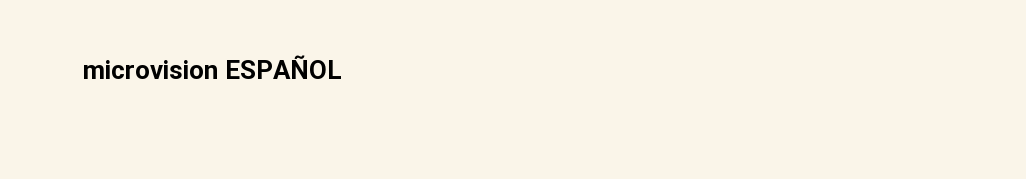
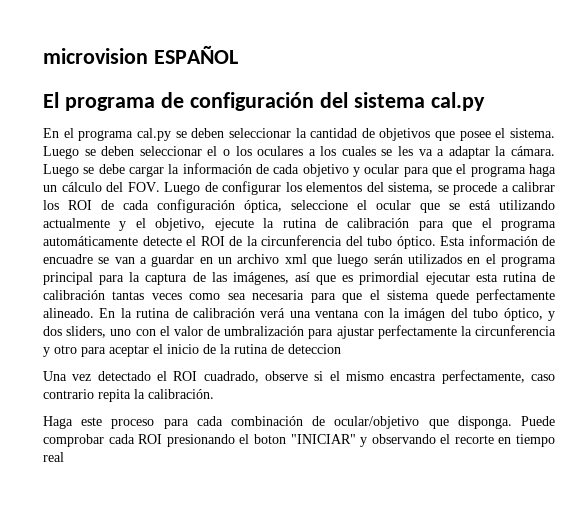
+ El programa de configuración del sistema cal.py
+ En el programa cal.py se deben seleccionar la cantidad de objetivos que posee el sistema. Luego se deben seleccionar el o los oculares a los cuales se les va a adaptar la cámara. Luego se debe cargar la información de cada objetivo y ocular para que el programa haga un cálculo del FOV. Luego de configurar los elementos del sistema, se procede a calibrar los ROI de cada configuración óptica, seleccione el ocular que se está utilizando actualmente y el objetivo, ejecute la rutina de calibración para que el programa automáticamente detecte el ROI de la circunferencia del tubo óptico. Esta información de encuadre se van a guardar en un archivo xml que luego serán utilizados en el programa principal para la captura de las imágenes, así que es primordial ejecutar esta rutina de calibración tantas veces como sea necesaria para que el sistema quede perfectamente alineado. En la rutina de calibración verá una ventana con la imágen del tubo óptico, y dos sliders, uno con el valor de umbralización para ajustar perfectamente la circunferencia y otro para aceptar el inicio de la rutina de deteccion
+ Una vez detectado el ROI cuadrado, observe si el mismo encastra perfectamente, caso contrario repita la calibración.
+ Haga este proceso para cada combinación de ocular/objetivo que disponga. Puede comprobar cada ROI presionando el boton "INICIAR" y observando el recorte en tiempo real

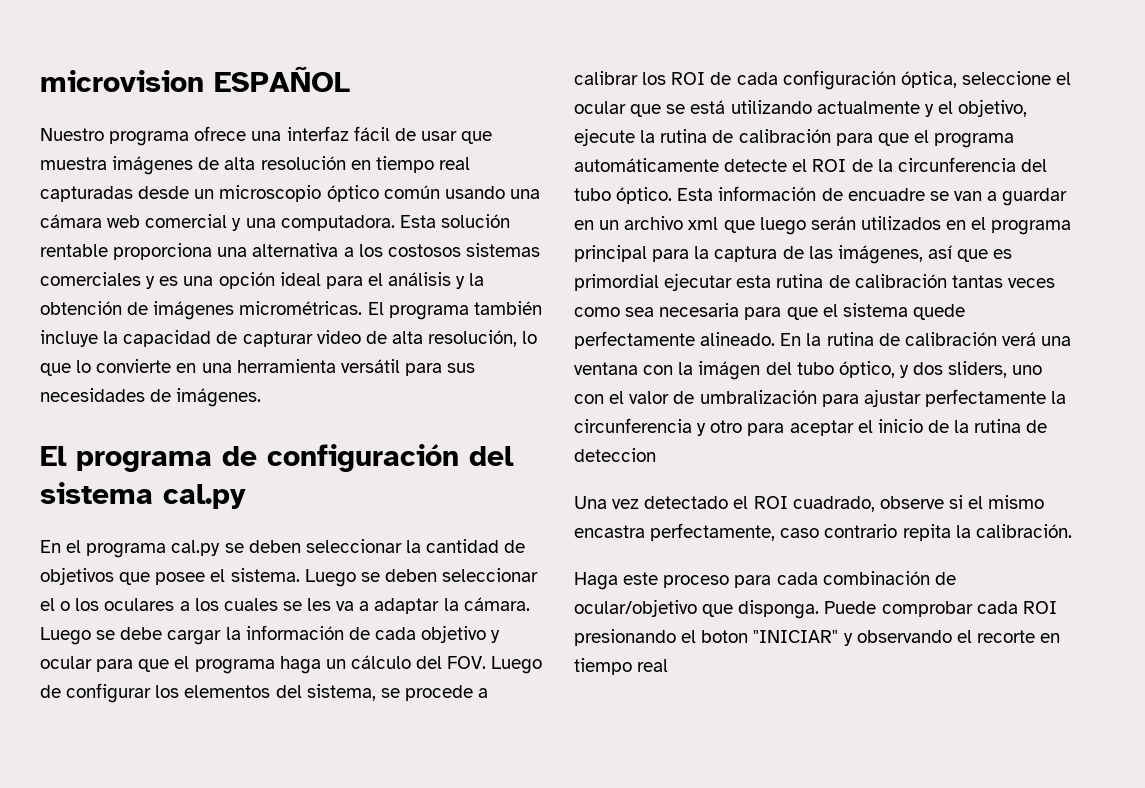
+ Nuestro programa ofrece una interfaz fácil de usar que muestra imágenes de alta resolución en tiempo real capturadas desde un microscopio óptico común usando una cámara web comercial y una computadora. Esta solución rentable proporciona una alternativa a los costosos sistemas comerciales y es una opción ideal para el análisis y la obtención de imágenes micrométricas. El programa también incluye la capacidad de capturar video de alta resolución, lo que lo convierte en una herramienta versátil para sus necesidades de imágenes.

